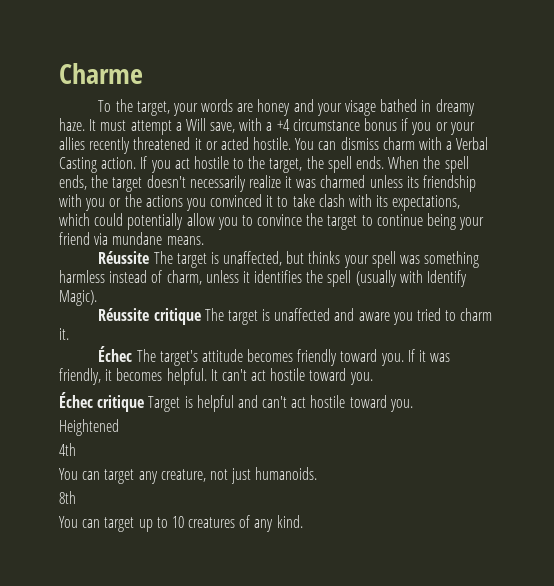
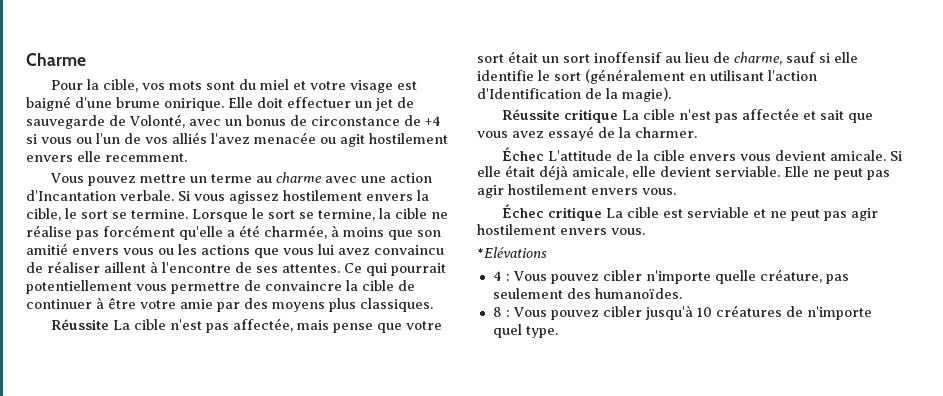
- To the target, your words are honey and your visage bathed in dreamy haze. It must attempt a Will save, with a +4 circumstance bonus if you or your allies recently threatened it or acted hostile. You can dismiss charm with a Verbal Casting action. If you act hostile to the target, the spell ends. When the spell ends, the target doesn't necessarily realize it was charmed unless its friendship with you or the actions you convinced it to take clash with its expectations, which could potentially allow you to convince the target to continue being your friend via mundane means.
- Réussite The target is unaffected, but thinks your spell was something harmless instead of charm, unless it identifies the spell (usually with Identify Magic).
- Réussite critique The target is unaffected and aware you tried to charm it.
- Échec The target's attitude becomes friendly toward you. If it was friendly, it becomes helpful. It can't act hostile toward you.
- Échec critique Target is helpful and can't act hostile toward you.
- Heightened
- 4th
- You can target any creature, not just humanoids.
- 8th
- You can target up to 10 creatures of any kind.
+ Pour la cible, vos mots sont du miel et votre visage est baigné d'une brume onirique. Elle doit effectuer un jet de sauvegarde de Volonté, avec un bonus de circonstance de +4 si vous ou l'un de vos alliés l'avez menacée ou agit hostilement envers elle recemment.
+ Vous pouvez mettre un terme au charme avec une action d'Incantation verbale. Si vous agissez hostilement envers la cible, le sort se termine. Lorsque le sort se termine, la cible ne réalise pas forcément qu'elle a été charmée, à moins que son amitié envers vous ou les actions que vous lui avez convaincu de réaliser aillent à l'encontre de ses attentes. Ce qui pourrait potentiellement vous permettre de convaincre la cible de continuer à être votre amie par des moyens plus classiques.
+ Réussite La cible n'est pas affectée, mais pense que votre sort était un sort inoffensif au lieu de charme, sauf si elle identifie le sort (généralement en utilisant l'action d'Identification de la magie).
+ Réussite critique La cible n'est pas affectée et sait que vous avez essayé de la charmer.
+ Échec L'attitude de la cible envers vous devient amicale. Si elle était déjà amicale, elle devient serviable. Elle ne peut pas agir hostilement envers vous.
+ Échec critique La cible est serviable et ne peut pas agir hostilement envers vous.
+ *Elévations
+ 4 : Vous pouvez cibler n'importe quelle créature, pas seulement des humanoïdes.
+ 8 : Vous pouvez cibler jusqu'à 10 créatures de n'importe quel type.

